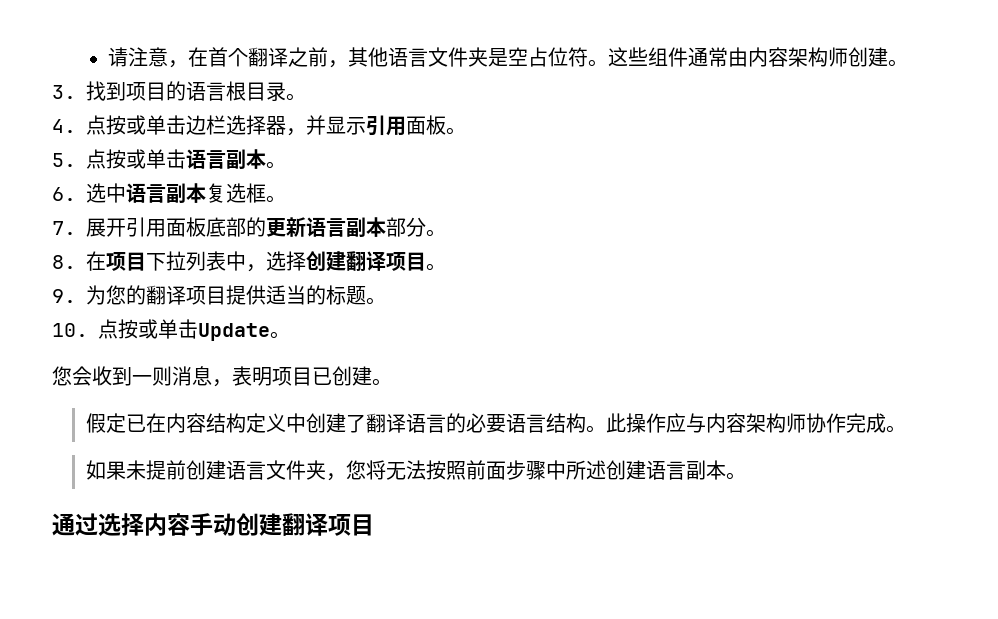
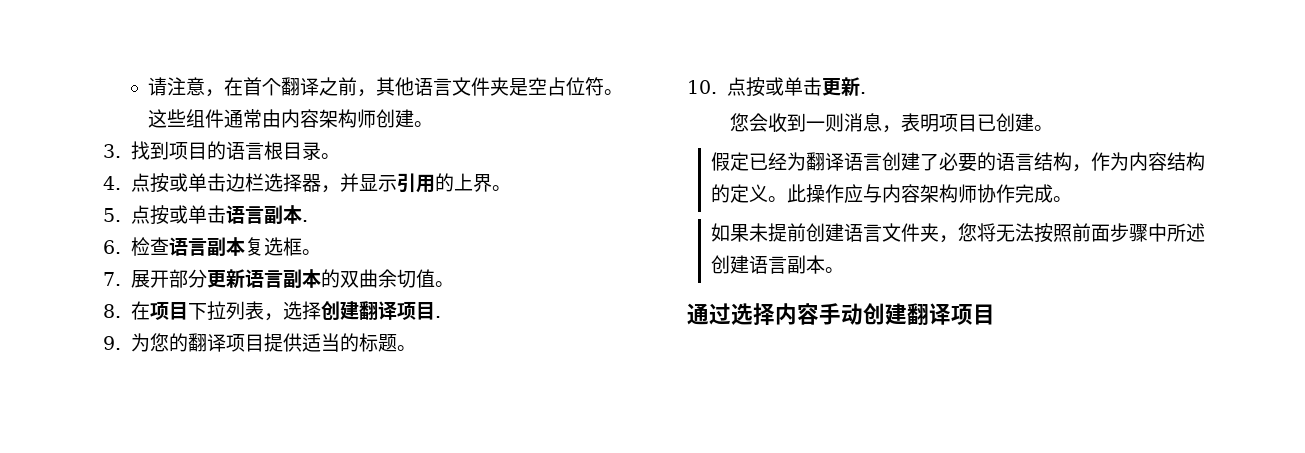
- 4.点按或单击边栏选择器，并显示引用面板。
+ 4.点按或单击边栏选择器，并显示引用的上界。
- 5.点按或单击语言副本。
+ 5.点按或单击语言副本.
- 6.选中语言副本复选框。
+ 6.检查语言副本复选框。
- 7.展开引用面板底部的更新语言副本部分。
+ 7.展开部分更新语言副本的双曲余切值。
- 8.在项目下拉列表中，选择创建翻译项目。
+ 8.在项目下拉列表，选择创建翻译项目.
- 10.点按或单击Update。
+ 10.点按或单击更新.
- 假定已在内容结构定义中创建了翻译语言的必要语言结构。
+ 假定已经为翻译语言创建了必要的语言结构，作为内容结构的定义。

